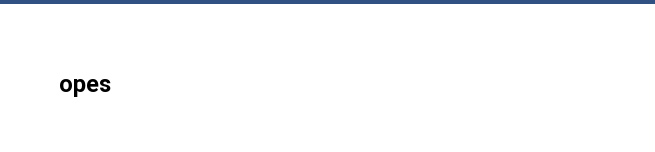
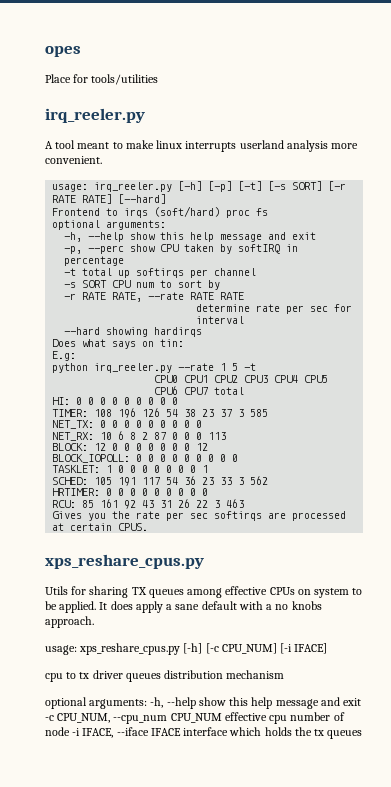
+ Place for tools/utilities
+ irq_reeler.py
+ A tool meant to make linux interrupts userland analysis more convenient.
+ usage: irq_reeler.py [-h] [-p] [-t] [-s SORT] [-r RATE RATE] [--hard]
+ Frontend to irqs (soft/hard) proc fs
+ optional arguments:
+ -h, --help show this help message and exit
+ -p, --perc show CPU taken by softIRQ in percentage
+ -t total up softirqs per channel
+ -s SORT CPU num to sort by
+ -r RATE RATE, --rate RATE RATE
+ determine rate per sec for interval
+ --hard showing hardirqs
+ Does what says on tin:
+ E.g:
+ python irq_reeler.py --rate 1 5 -t
+ CPU0 CPU1 CPU2 CPU3 CPU4 CPU5 CPU6 CPU7 total
+ HI: 0 0 0 0 0 0 0 0 0
+ TIMER: 108 196 126 54 38 23 37 3 585
+ NET_TX: 0 0 0 0 0 0 0 0 0
+ NET_RX: 10 6 8 2 87 0 0 0 113
+ BLOCK: 12 0 0 0 0 0 0 0 12
+ BLOCK_IOPOLL: 0 0 0 0 0 0 0 0 0
+ TASKLET: 1 0 0 0 0 0 0 0 1
+ SCHED: 105 191 117 54 36 23 33 3 562
+ HRTIMER: 0 0 0 0 0 0 0 0 0
+ RCU: 85 161 92 43 31 26 22 3 463
+ Gives you the rate per sec softirqs are processed at certain CPUS.
+ xps_reshare_cpus.py
+ Utils for sharing TX queues among effective CPUs on system to be applied. It does apply a sane default with a no knobs approach.
+ usage: xps_reshare_cpus.py [-h] [-c CPU_NUM] [-i IFACE]
+ cpu to tx driver queues distribution mechanism
+ optional arguments: -h, --help show this help message and exit -c CPU_NUM, --cpu_num CPU_NUM effective cpu number of node -i IFACE, --iface IFACE interface which holds the tx queues

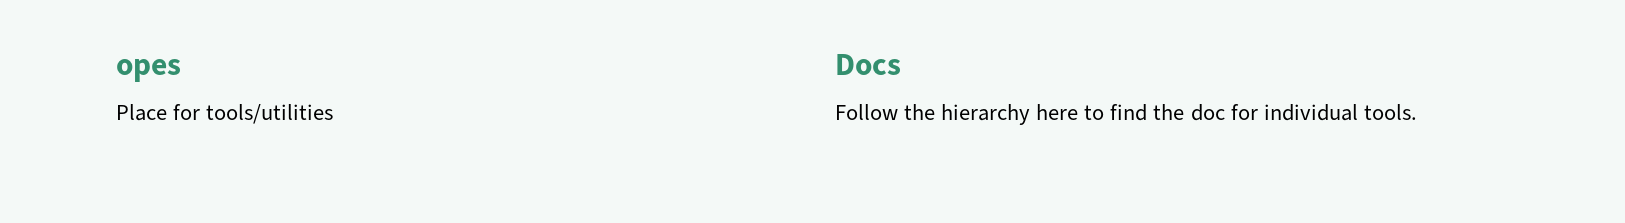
  Place for tools/utilities
- irq_reeler.py
- A tool meant to make linux interrupts userland analysis more convenient.
- usage: irq_reeler.py [-h] [-p] [-t] [-s SORT] [-r RATE RATE] [--hard]
- Frontend to irqs (soft/hard) proc fs
- optional arguments:
- -h, --help show this help message and exit
- -p, --perc show CPU taken by softIRQ in percentage
- -t total up softirqs per channel
- -s SORT CPU num to sort by
- -r RATE RATE, --rate RATE RATE
- determine rate per sec for interval
- --hard showing hardirqs
- Does what says on tin:
- E.g:
- python irq_reeler.py --rate 1 5 -t
- CPU0 CPU1 CPU2 CPU3 CPU4 CPU5 CPU6 CPU7 total
- HI: 0 0 0 0 0 0 0 0 0
- TIMER: 108 196 126 54 38 23 37 3 585
- NET_TX: 0 0 0 0 0 0 0 0 0
- NET_RX: 10 6 8 2 87 0 0 0 113
- BLOCK: 12 0 0 0 0 0 0 0 12
- BLOCK_IOPOLL: 0 0 0 0 0 0 0 0 0
- TASKLET: 1 0 0 0 0 0 0 0 1
- SCHED: 105 191 117 54 36 23 33 3 562
- HRTIMER: 0 0 0 0 0 0 0 0 0
- RCU: 85 161 92 43 31 26 22 3 463
- Gives you the rate per sec softirqs are processed at certain CPUS.
- xps_reshare_cpus.py
- Utils for sharing TX queues among effective CPUs on system to be applied. It does apply a sane default with a no knobs approach.
- usage: xps_reshare_cpus.py [-h] [-c CPU_NUM] [-i IFACE]
- cpu to tx driver queues distribution mechanism
- optional arguments: -h, --help show this help message and exit -c CPU_NUM, --cpu_num CPU_NUM effective cpu number of node -i IFACE, --iface IFACE interface which holds the tx queues
+ Docs
+ Follow the hierarchy here to find the doc for individual tools.

